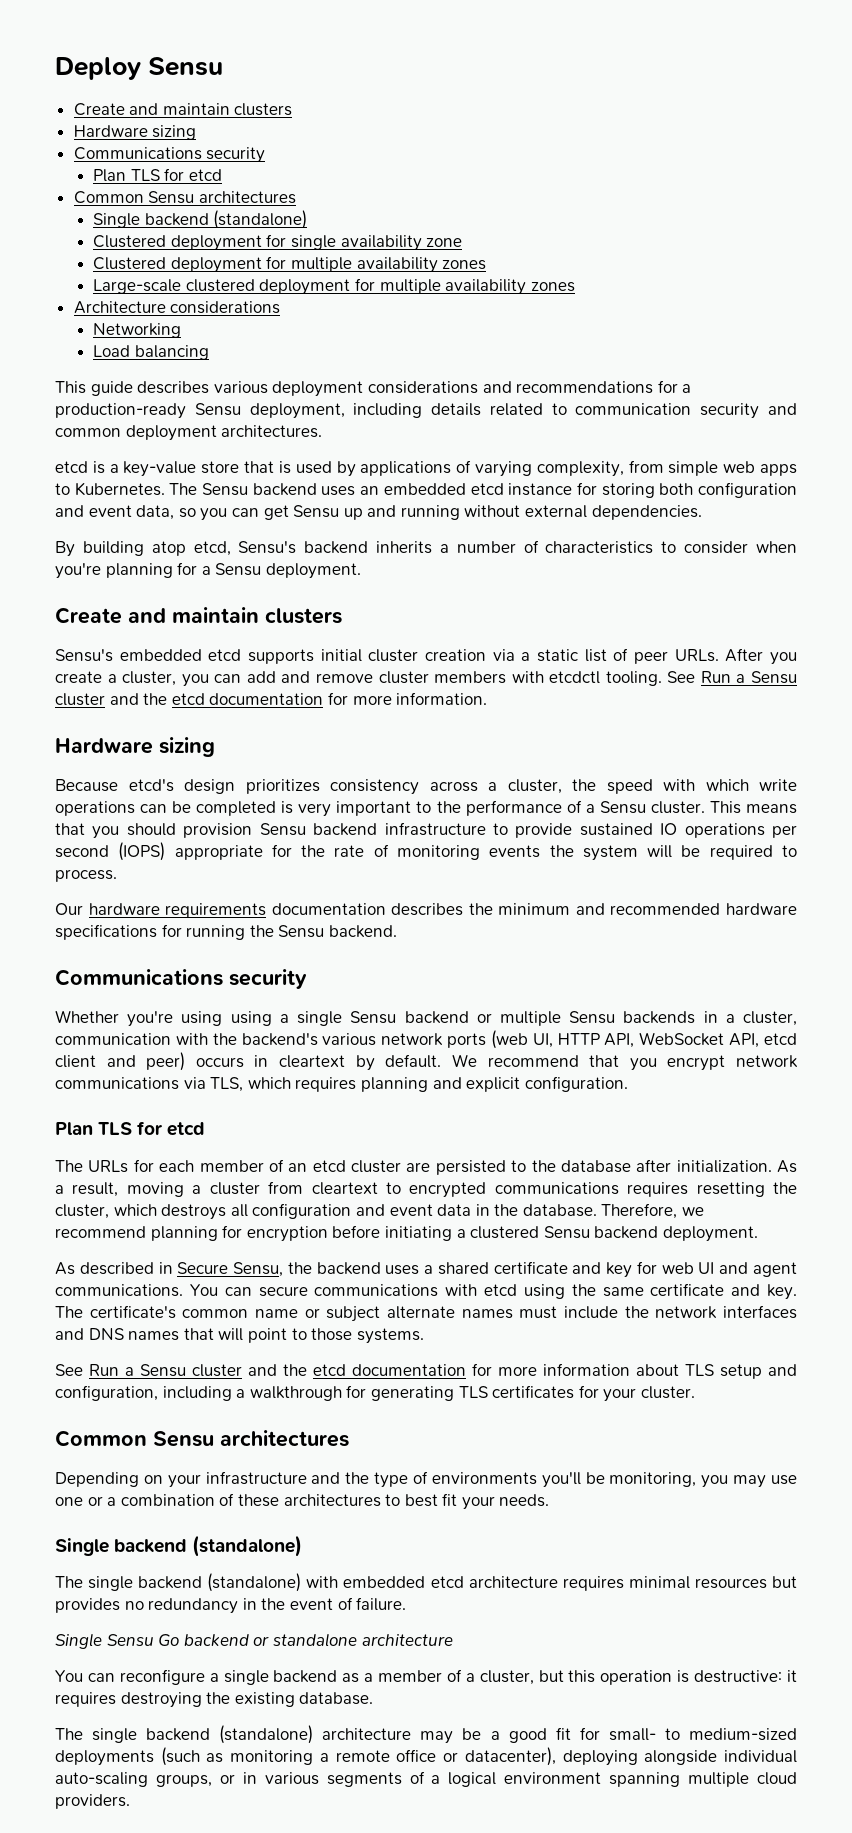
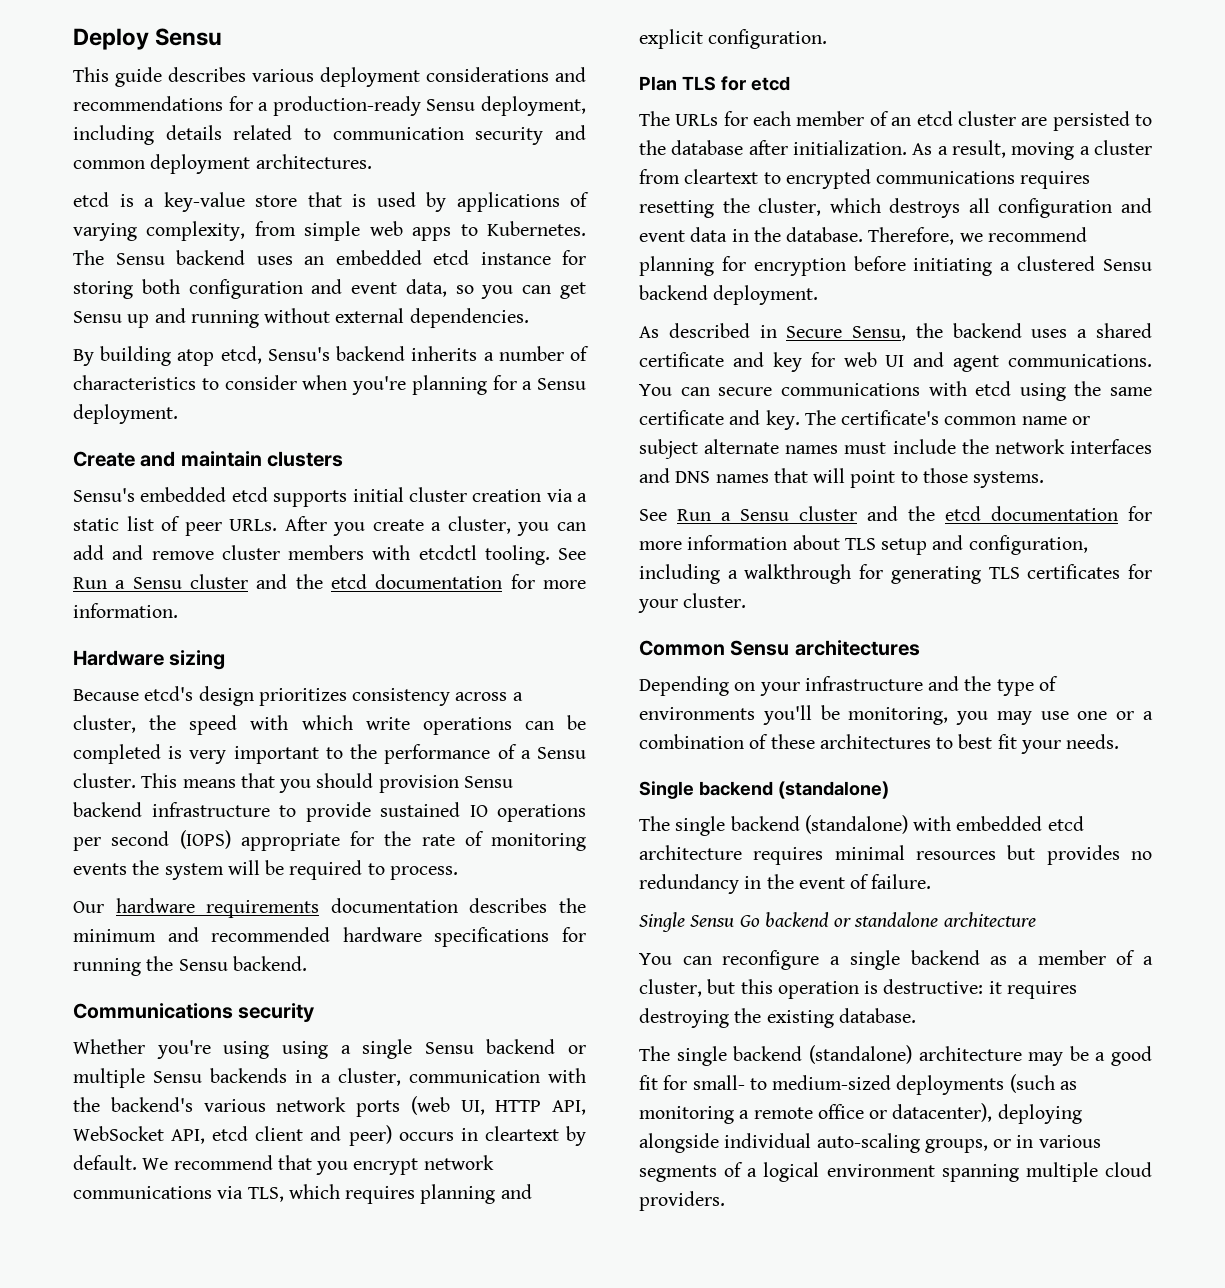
  Deploy Sensu
- Create and maintain clusters
- Hardware sizing
- Communications security
- Plan TLS for etcd
- Common Sensu architectures
- Single backend (standalone)
- Clustered deployment for single availability zone
- Clustered deployment for multiple availability zones
- Large-scale clustered deployment for multiple availability zones
- Architecture considerations
- Networking
- Load balancing

